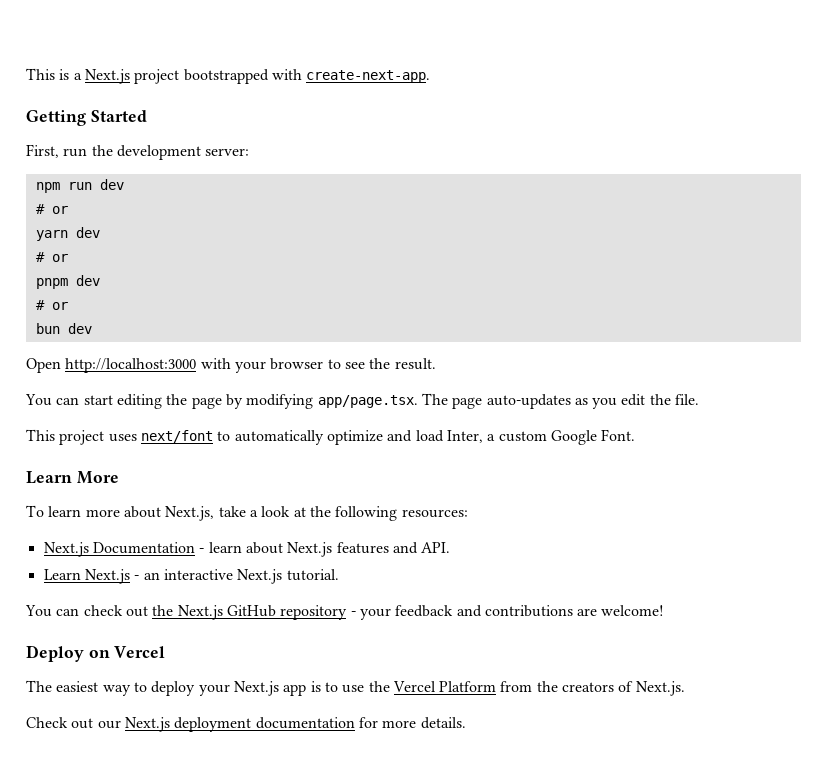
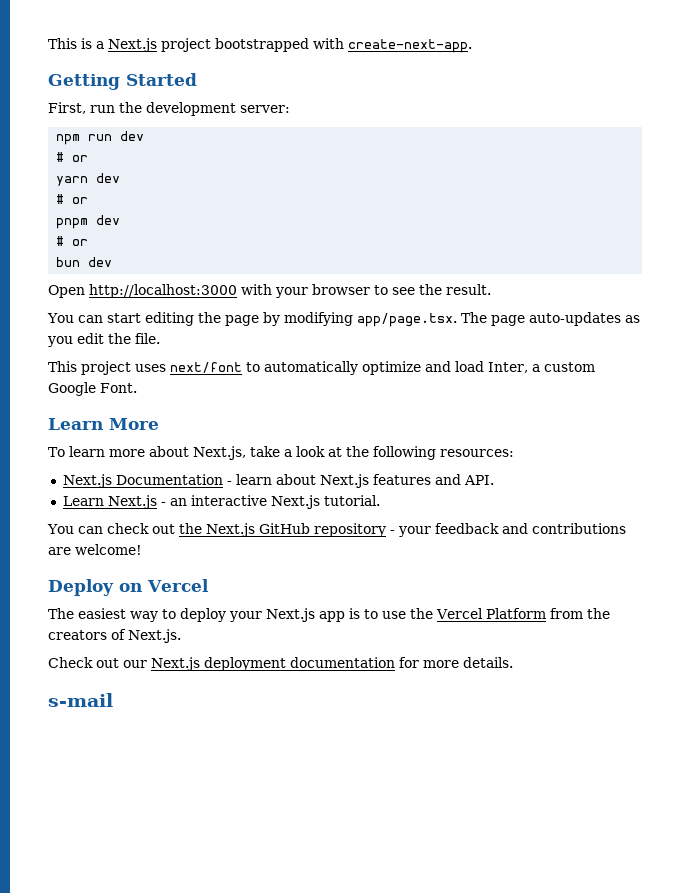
+ s-mail

